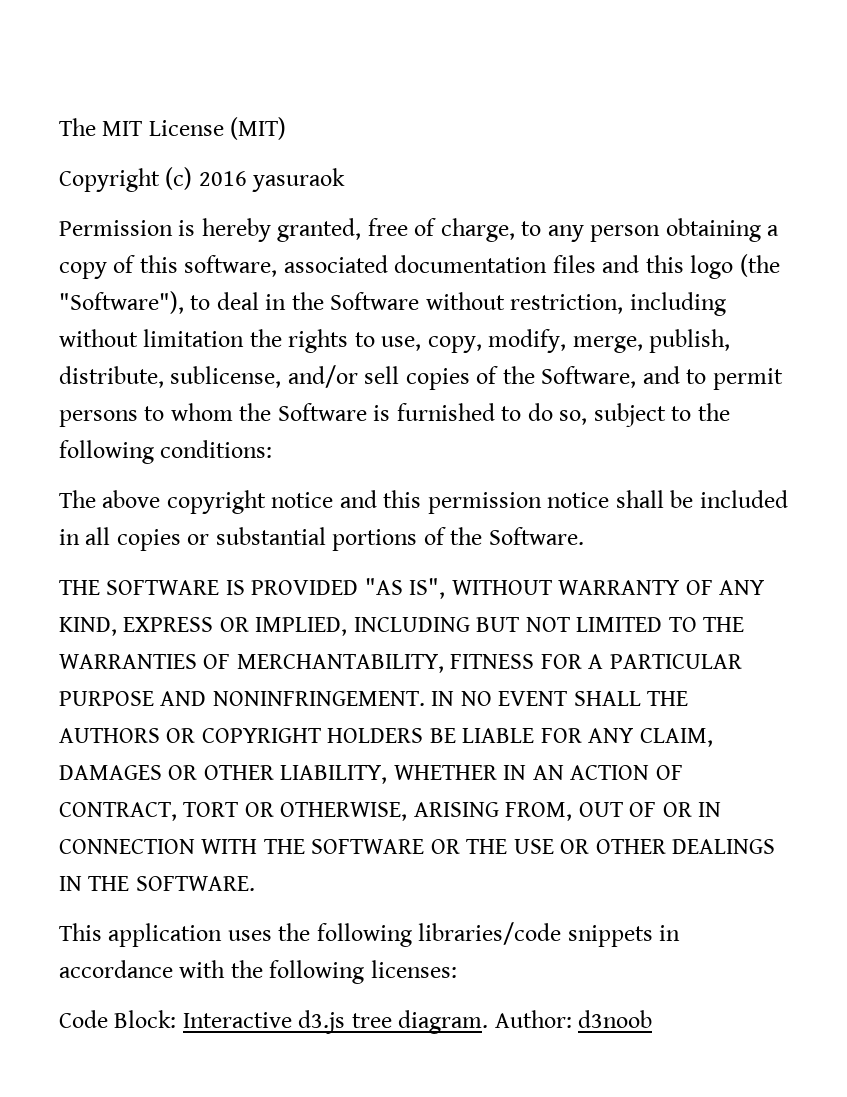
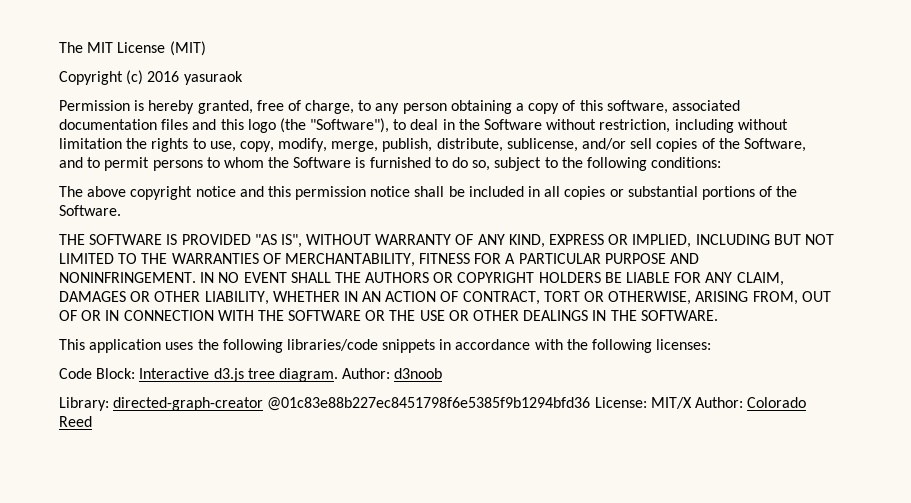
+ Library: directed-graph-creator @01c83e88b227ec8451798f6e5385f9b1294bfd36 License: MIT/X Author: Colorado Reed

